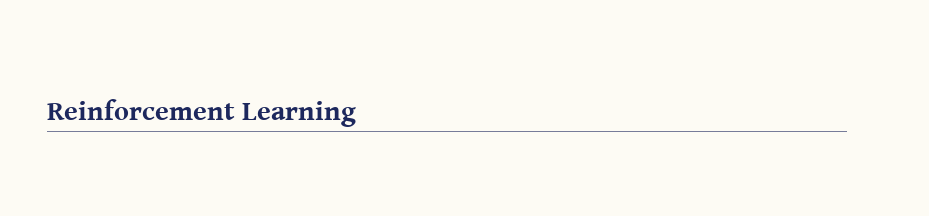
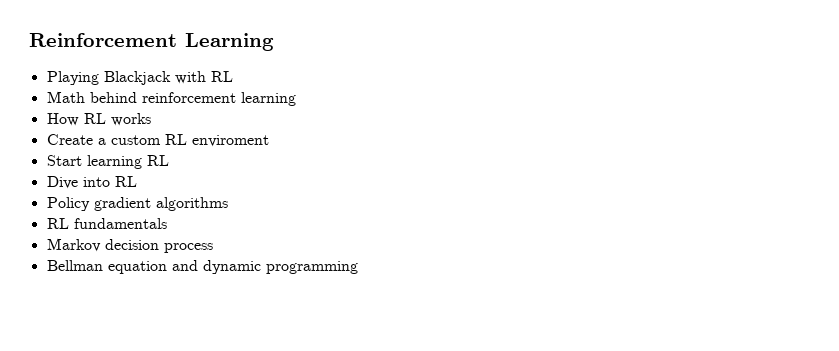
+ Playing Blackjack with RL
+ Math behind reinforcement learning
+ How RL works
+ Create a custom RL enviroment
+ Start learning RL
+ Dive into RL
+ Policy gradient algorithms
+ RL fundamentals
+ Markov decision process
+ Bellman equation and dynamic programming

